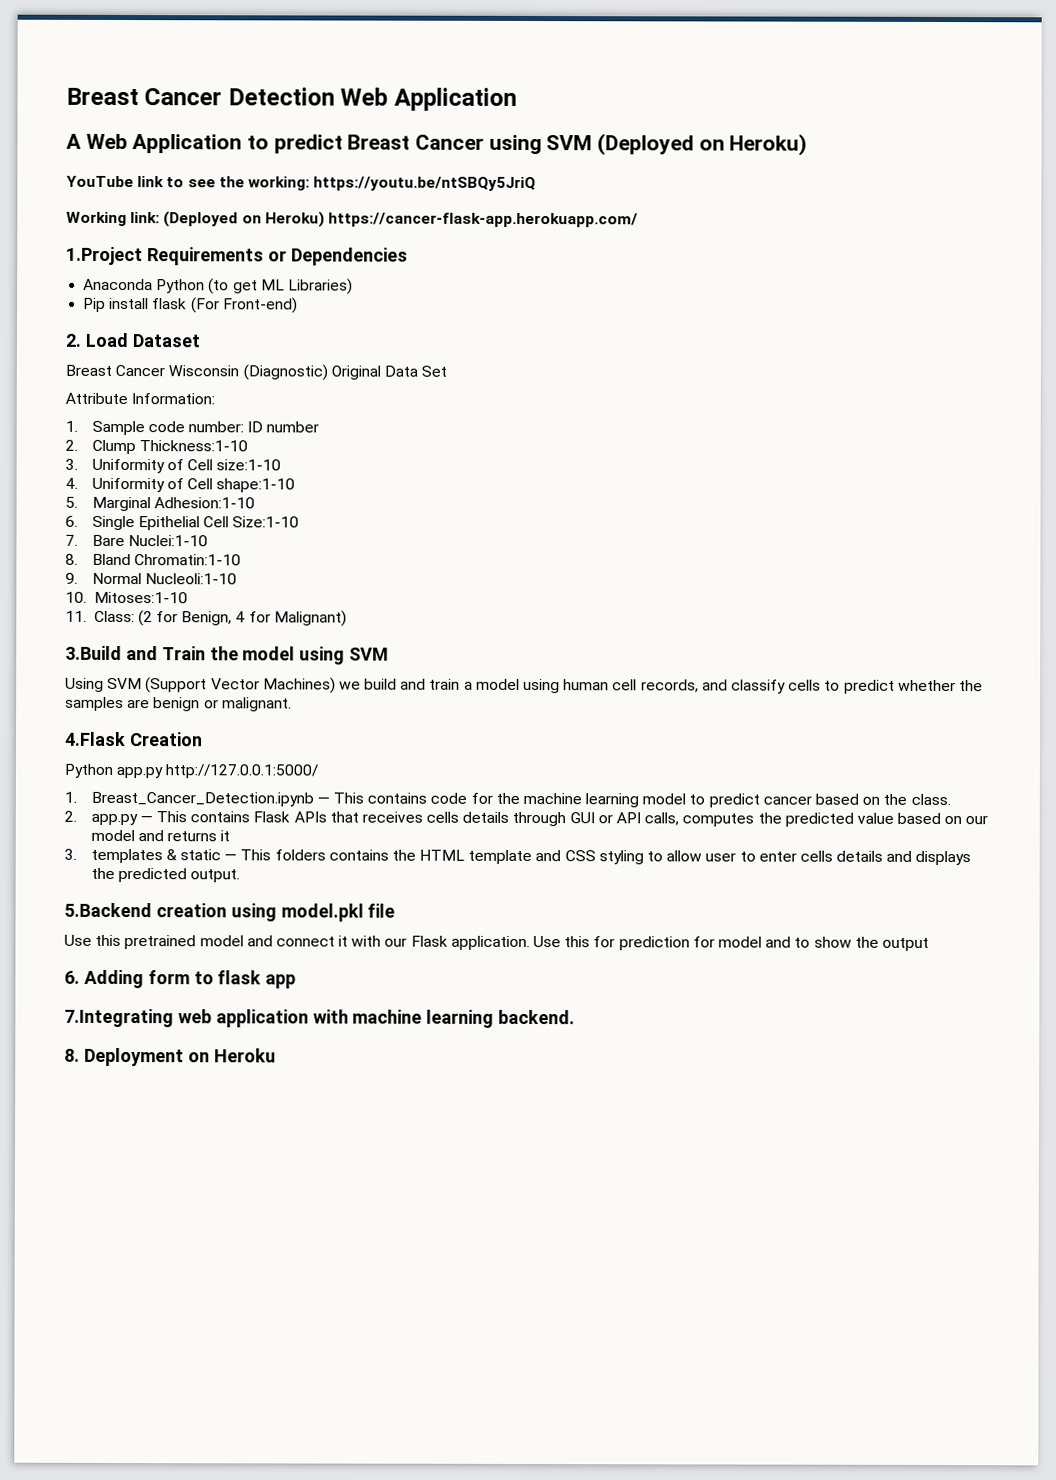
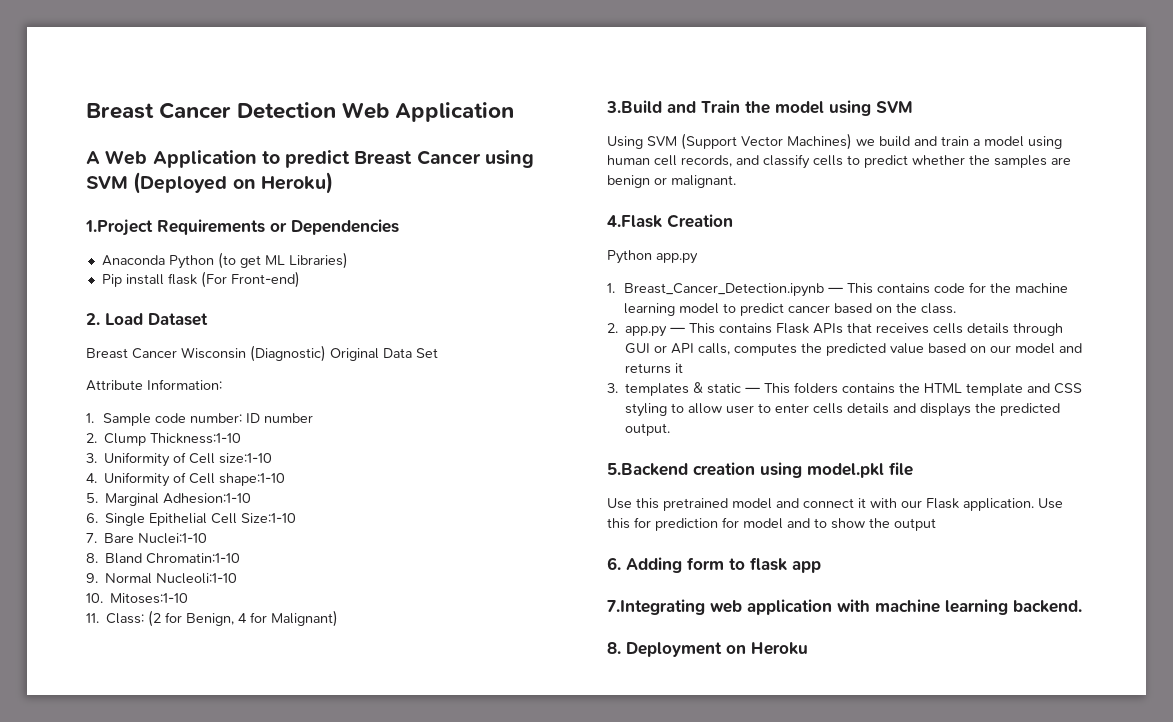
- YouTube link to see the working: https://youtu.be/ntSBQy5JriQ
- Working link: (Deployed on Heroku) https://cancer-flask-app.herokuapp.com/
- Python app.py http://127.0.0.1:5000/
+ Python app.py

